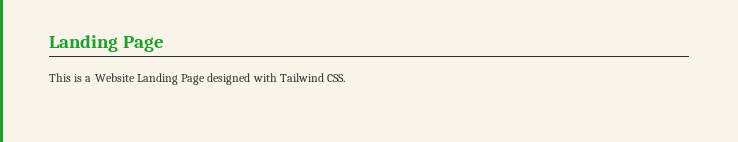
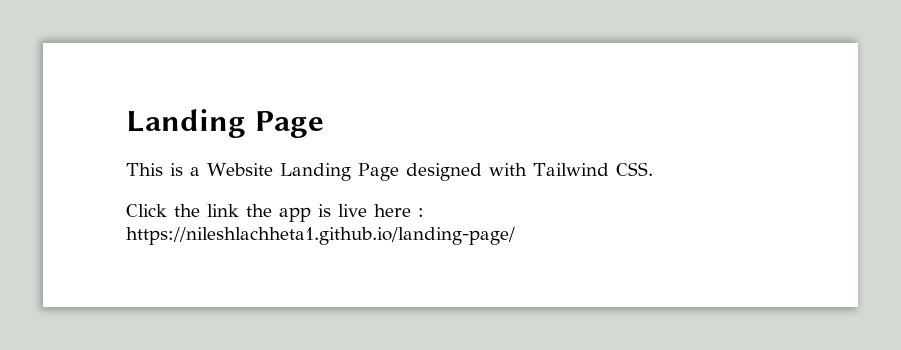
+ Click the link the app is live here : https://nileshlachheta1.github.io/landing-page/

